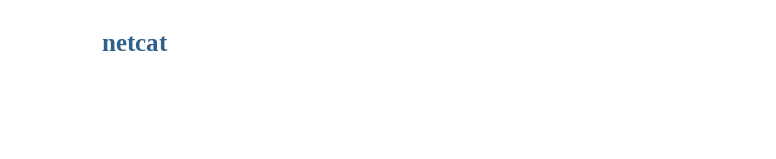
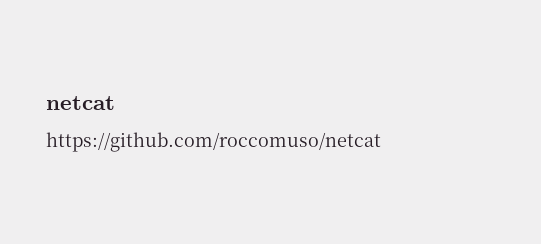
+ https://github.com/roccomuso/netcat

